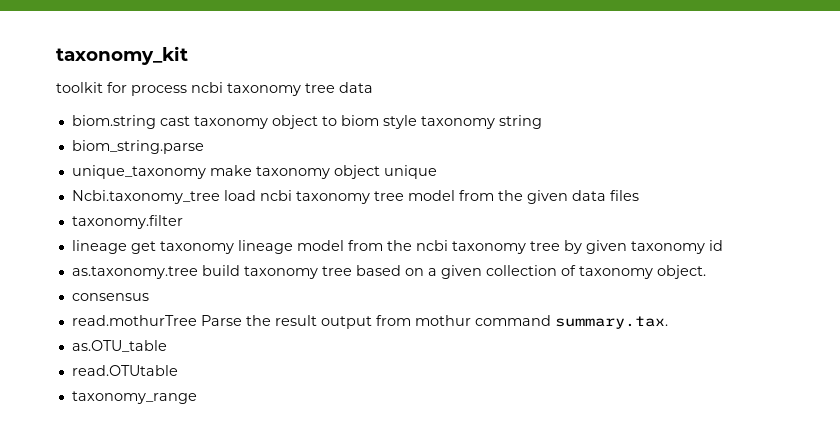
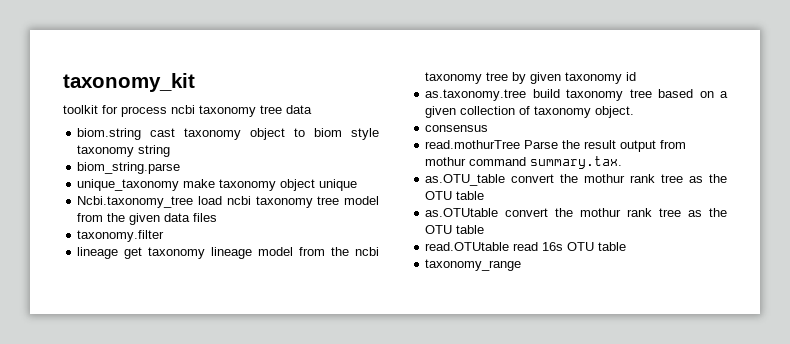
- as.OTU_table
- read.OTUtable
+ as.OTU_table convert the mothur rank tree as the OTU table
+ as.OTUtable convert the mothur rank tree as the OTU table
+ read.OTUtable read 16s OTU table

